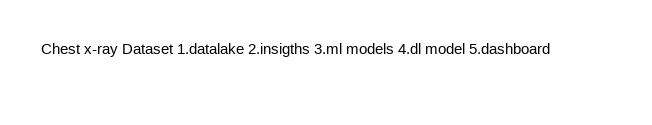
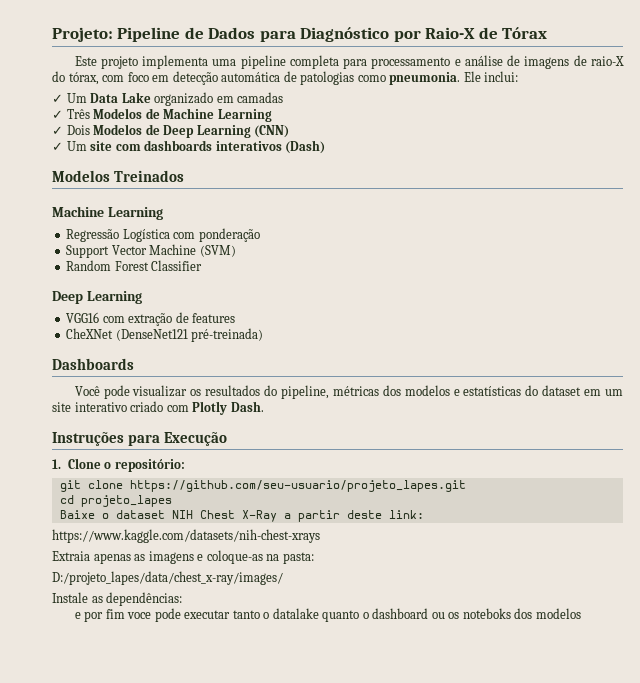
- Chest x-ray Dataset 1.datalake 2.insigths 3.ml models 4.dl model 5.dashboard
+ Projeto: Pipeline de Dados para Diagnóstico por Raio-X de Tórax
+ Este projeto implementa uma pipeline completa para processamento e análise de imagens de raio-X do tórax, com foco em detecção automática de patologias como pneumonia. Ele inclui:
+ ✓ Um Data Lake organizado em camadas
+ ✓ Três Modelos de Machine Learning
+ ✓ Dois Modelos de Deep Learning (CNN)
+ ✓ Um site com dashboards interativos (Dash)
+ Modelos Treinados
+ Machine Learning
+ Regressão Logística com ponderação
+ Support Vector Machine (SVM)
+ Random Forest Classifier
+ Deep Learning
+ VGG16 com extração de features
+ CheXNet (DenseNet121 pré-treinada)
+ Dashboards
+ Você pode visualizar os resultados do pipeline, métricas dos modelos e estatísticas do dataset em um site interativo criado com Plotly Dash.
+ Instruções para Execução
+ 1. Clone o repositório:
+ git clone https://github.com/seu-usuario/projeto_lapes.git
+ cd projeto_lapes
+ Baixe o dataset NIH Chest X-Ray a partir deste link:
+ https://www.kaggle.com/datasets/nih-chest-xrays
+ Extraia apenas as imagens e coloque-as na pasta:
+ D:/projeto_lapes/data/chest_x-ray/images/
+ Instale as dependências:
+ e por fim voce pode executar tanto o datalake quanto o dashboard ou os noteboks dos modelos

